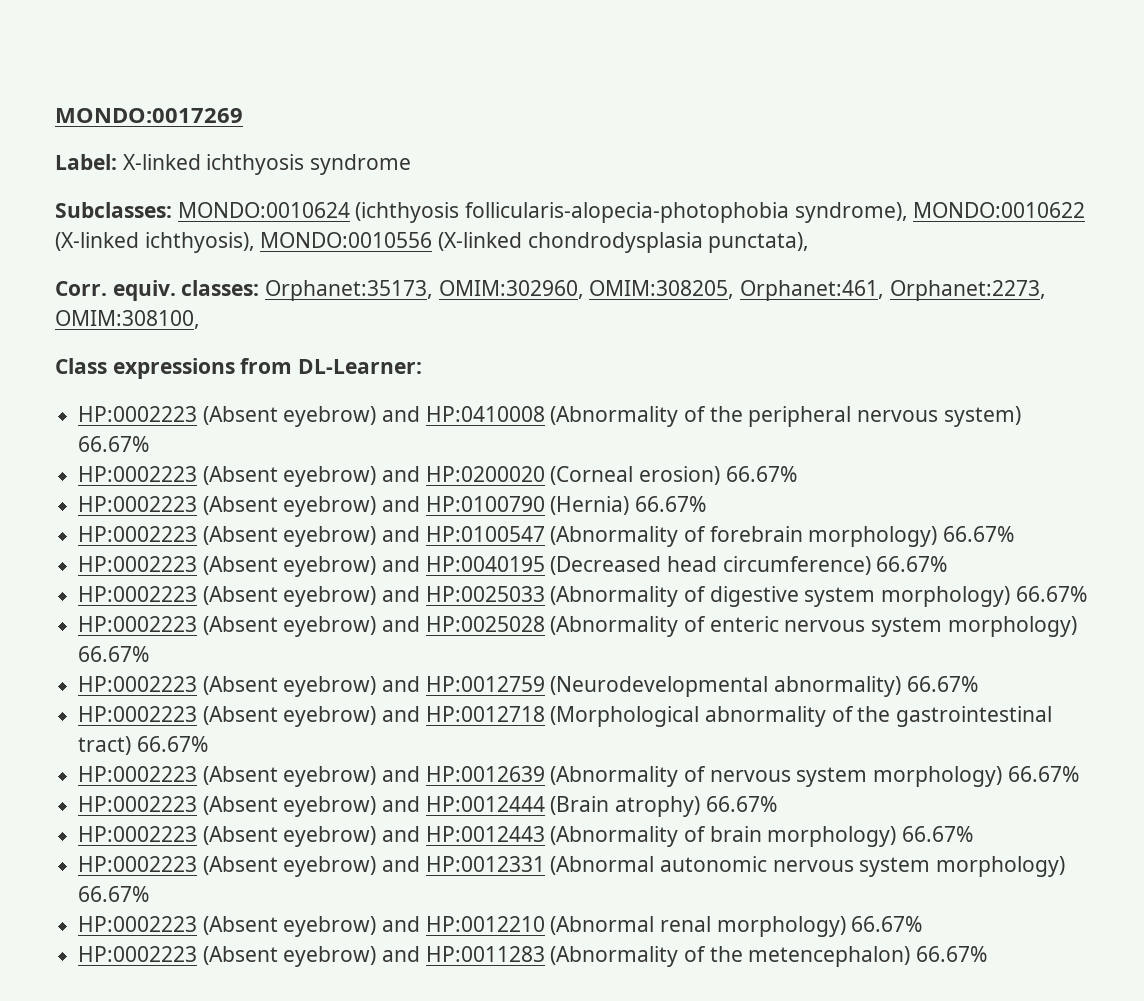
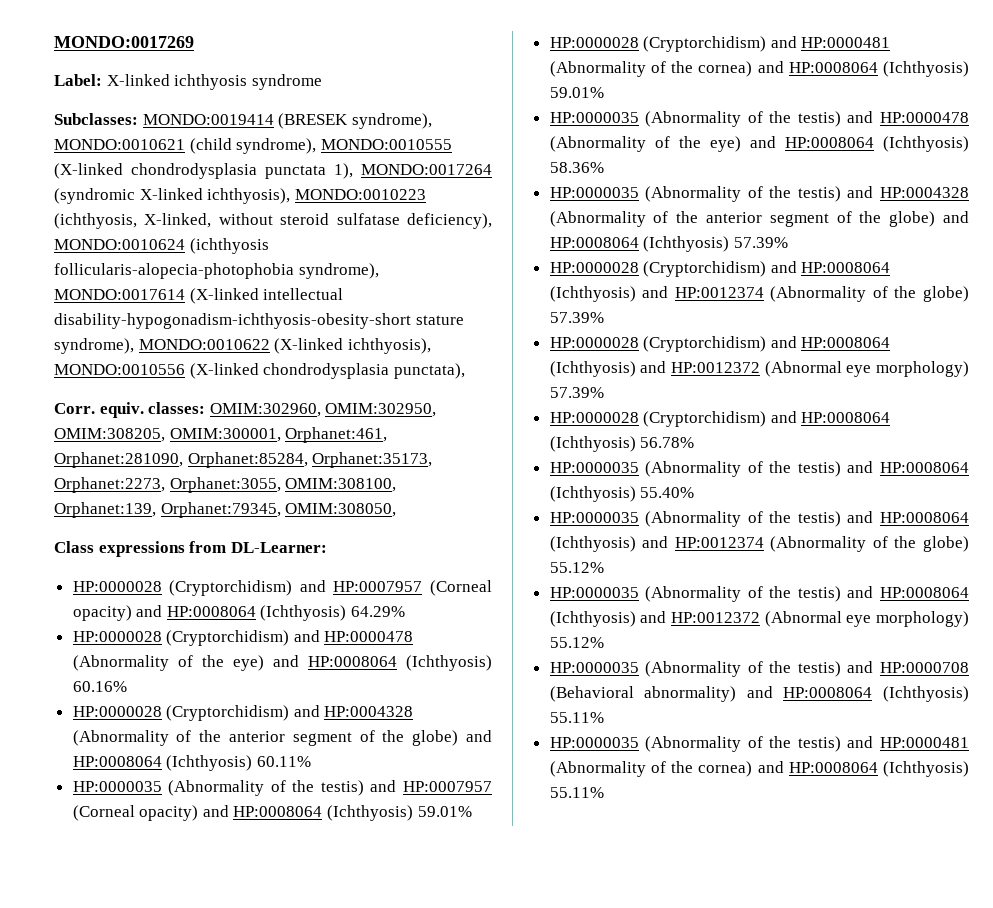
- Subclasses: MONDO:0010624 (ichthyosis follicularis-alopecia-photophobia syndrome), MONDO:0010622 (X-linked ichthyosis), MONDO:0010556 (X-linked chondrodysplasia punctata),
+ Subclasses: MONDO:0019414 (BRESEK syndrome), MONDO:0010621 (child syndrome), MONDO:0010555 (X-linked chondrodysplasia punctata 1), MONDO:0017264 (syndromic X-linked ichthyosis), MONDO:0010223 (ichthyosis, X-linked, without steroid sulfatase deficiency), MONDO:0010624 (ichthyosis follicularis-alopecia-photophobia syndrome), MONDO:0017614 (X-linked intellectual disability-hypogonadism-ichthyosis-obesity-short stature syndrome), MONDO:0010622 (X-linked ichthyosis), MONDO:0010556 (X-linked chondrodysplasia punctata),
- Corr. equiv. classes: Orphanet:35173, OMIM:302960, OMIM:308205, Orphanet:461, Orphanet:2273, OMIM:308100,
+ Corr. equiv. classes: OMIM:302960, OMIM:302950, OMIM:308205, OMIM:300001, Orphanet:461, Orphanet:281090, Orphanet:85284, Orphanet:35173, Orphanet:2273, Orphanet:3055, OMIM:308100, Orphanet:139, Orphanet:79345, OMIM:308050,
  Class expressions from DL-Learner:
- HP:0002223 (Absent eyebrow) and HP:0410008 (Abnormality of the peripheral nervous system) 66.67%
- HP:0002223 (Absent eyebrow) and HP:0200020 (Corneal erosion) 66.67%
- HP:0002223 (Absent eyebrow) and HP:0100790 (Hernia) 66.67%
- HP:0002223 (Absent eyebrow) and HP:0100547 (Abnormality of forebrain morphology) 66.67%
- HP:0002223 (Absent eyebrow) and HP:0040195 (Decreased head circumference) 66.67%
- HP:0002223 (Absent eyebrow) and HP:0025033 (Abnormality of digestive system morphology) 66.67%
- HP:0002223 (Absent eyebrow) and HP:0025028 (Abnormality of enteric nervous system morphology) 66.67%
- HP:0002223 (Absent eyebrow) and HP:0012759 (Neurodevelopmental abnormality) 66.67%
- HP:0002223 (Absent eyebrow) and HP:0012718 (Morphological abnormality of the gastrointestinal tract) 66.67%
- HP:0002223 (Absent eyebrow) and HP:0012639 (Abnormality of nervous system morphology) 66.67%
- HP:0002223 (Absent eyebrow) and HP:0012444 (Brain atrophy) 66.67%
- HP:0002223 (Absent eyebrow) and HP:0012443 (Abnormality of brain morphology) 66.67%
- HP:0002223 (Absent eyebrow) and HP:0012331 (Abnormal autonomic nervous system morphology) 66.67%
- HP:0002223 (Absent eyebrow) and HP:0012210 (Abnormal renal morphology) 66.67%
- HP:0002223 (Absent eyebrow) and HP:0011283 (Abnormality of the metencephalon) 66.67%
+ HP:0000028 (Cryptorchidism) and HP:0007957 (Corneal opacity) and HP:0008064 (Ichthyosis) 64.29%
+ HP:0000028 (Cryptorchidism) and HP:0000478 (Abnormality of the eye) and HP:0008064 (Ichthyosis) 60.16%
+ HP:0000028 (Cryptorchidism) and HP:0004328 (Abnormality of the anterior segment of the globe) and HP:0008064 (Ichthyosis) 60.11%
+ HP:0000035 (Abnormality of the testis) and HP:0007957 (Corneal opacity) and HP:0008064 (Ichthyosis) 59.01%
+ HP:0000028 (Cryptorchidism) and HP:0000481 (Abnormality of the cornea) and HP:0008064 (Ichthyosis) 59.01%
+ HP:0000035 (Abnormality of the testis) and HP:0000478 (Abnormality of the eye) and HP:0008064 (Ichthyosis) 58.36%
+ HP:0000035 (Abnormality of the testis) and HP:0004328 (Abnormality of the anterior segment of the globe) and HP:0008064 (Ichthyosis) 57.39%
+ HP:0000028 (Cryptorchidism) and HP:0008064 (Ichthyosis) and HP:0012374 (Abnormality of the globe) 57.39%
+ HP:0000028 (Cryptorchidism) and HP:0008064 (Ichthyosis) and HP:0012372 (Abnormal eye morphology) 57.39%
+ HP:0000028 (Cryptorchidism) and HP:0008064 (Ichthyosis) 56.78%
+ HP:0000035 (Abnormality of the testis) and HP:0008064 (Ichthyosis) 55.40%
+ HP:0000035 (Abnormality of the testis) and HP:0008064 (Ichthyosis) and HP:0012374 (Abnormality of the globe) 55.12%
+ HP:0000035 (Abnormality of the testis) and HP:0008064 (Ichthyosis) and HP:0012372 (Abnormal eye morphology) 55.12%
+ HP:0000035 (Abnormality of the testis) and HP:0000708 (Behavioral abnormality) and HP:0008064 (Ichthyosis) 55.11%
+ HP:0000035 (Abnormality of the testis) and HP:0000481 (Abnormality of the cornea) and HP:0008064 (Ichthyosis) 55.11%

